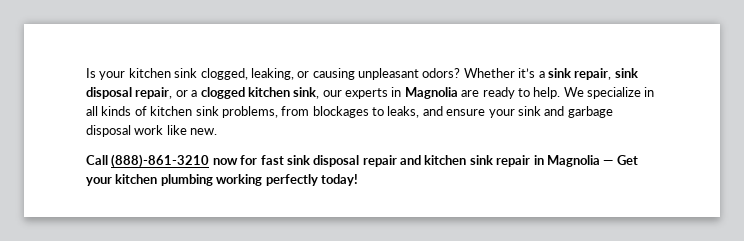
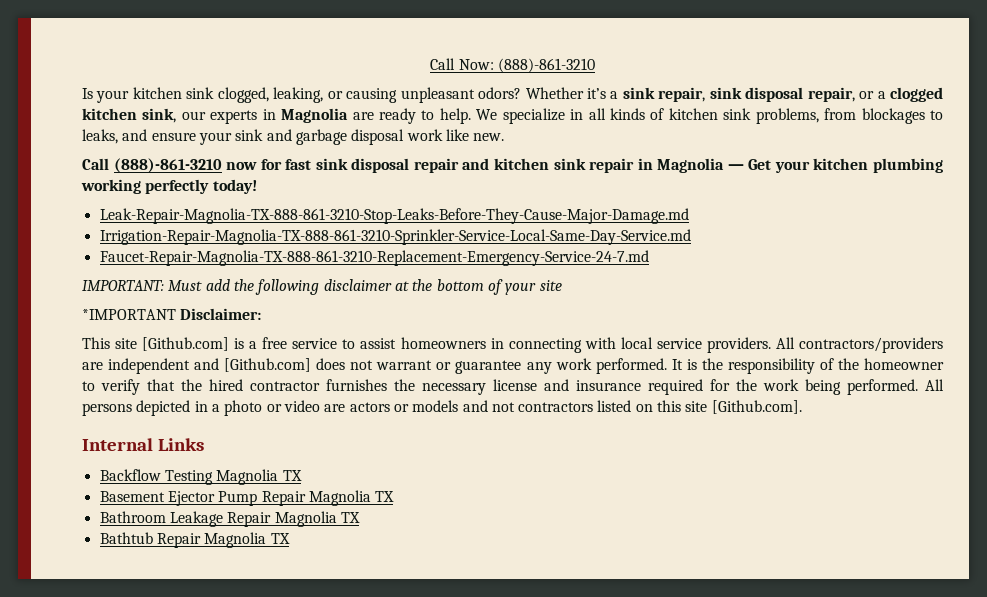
+ Call Now: (888)-861-3210
+ Leak-Repair-Magnolia-TX-888-861-3210-Stop-Leaks-Before-They-Cause-Major-Damage.md
+ Irrigation-Repair-Magnolia-TX-888-861-3210-Sprinkler-Service-Local-Same-Day-Service.md
+ Faucet-Repair-Magnolia-TX-888-861-3210-Replacement-Emergency-Service-24-7.md
+ IMPORTANT: Must add the following disclaimer at the bottom of your site
+ *IMPORTANT Disclaimer:
+ This site [Github.com] is a free service to assist homeowners in connecting with local service providers. All contractors/providers are independent and [Github.com] does not warrant or guarantee any work performed. It is the responsibility of the homeowner to verify that the hired contractor furnishes the necessary license and insurance required for the work being performed. All persons depicted in a photo or video are actors or models and not contractors listed on this site [Github.com].
+ Internal Links
+ Backflow Testing Magnolia TX
+ Basement Ejector Pump Repair Magnolia TX
+ Bathroom Leakage Repair Magnolia TX
+ Bathtub Repair Magnolia TX

